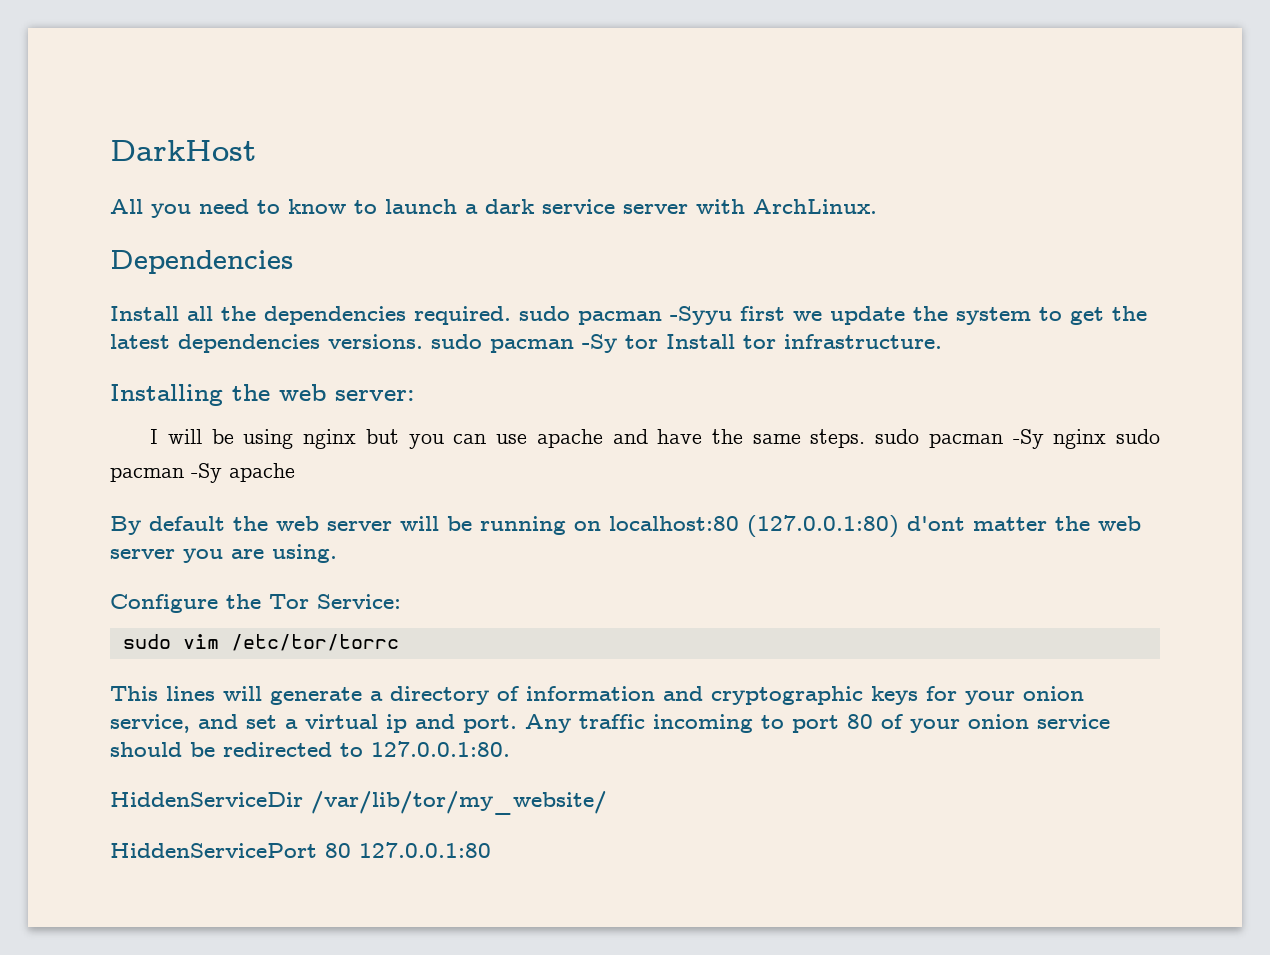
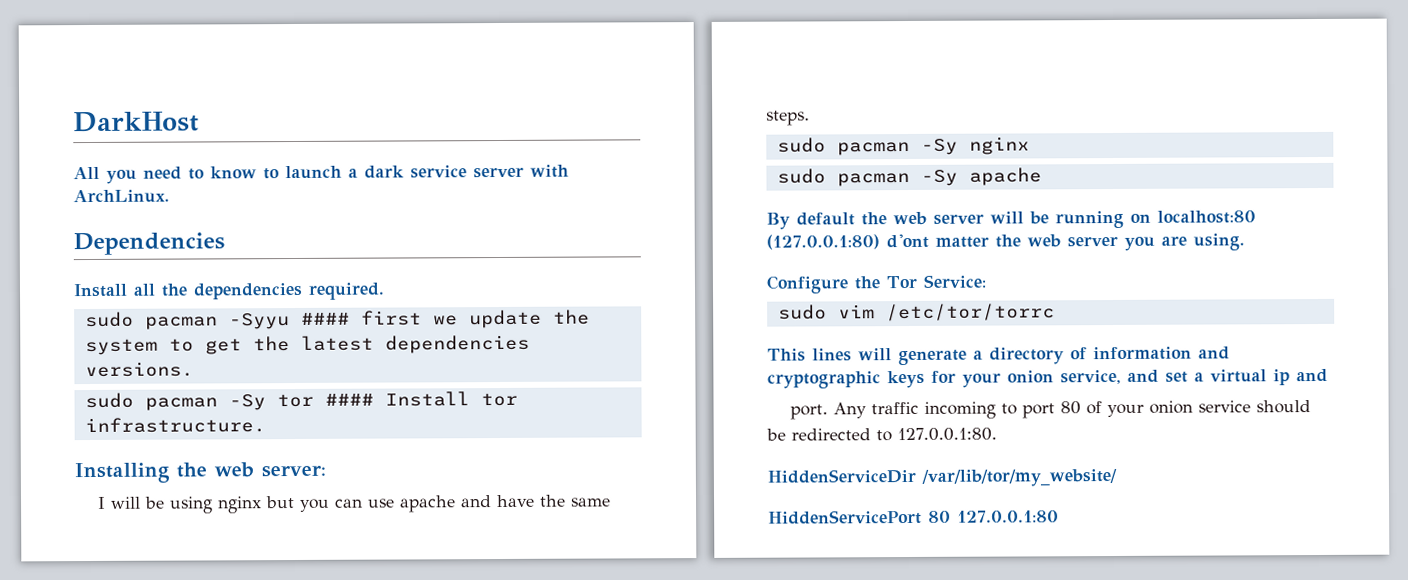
- Install all the dependencies required. sudo pacman -Syyu first we update the system to get the latest dependencies versions. sudo pacman -Sy tor Install tor infrastructure.
+ Install all the dependencies required.
+ sudo pacman -Syyu #### first we update the system to get the latest dependencies versions.
+ sudo pacman -Sy tor #### Install tor infrastructure.
- I will be using nginx but you can use apache and have the same steps. sudo pacman -Sy nginx sudo pacman -Sy apache
+ I will be using nginx but you can use apache and have the same steps.
+ sudo pacman -Sy nginx
+ sudo pacman -Sy apache
- This lines will generate a directory of information and cryptographic keys for your onion service, and set a virtual ip and port.
+ This lines will generate a directory of information and cryptographic keys for your onion service, and set a virtual ip and
+ port.

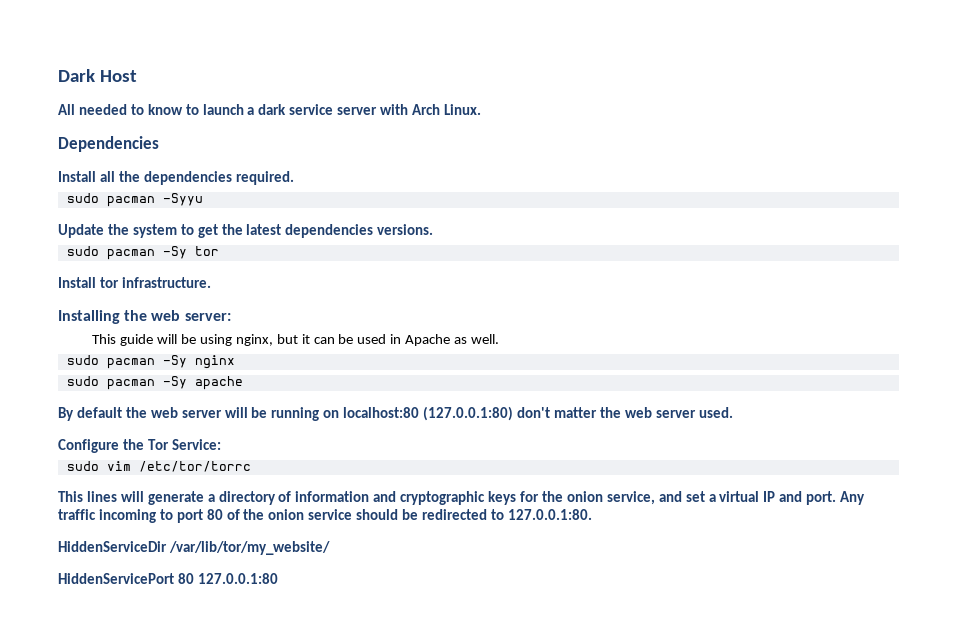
- DarkHost
+ Dark Host
- All you need to know to launch a dark service server with ArchLinux.
+ All needed to know to launch a dark service server with Arch Linux.
- sudo pacman -Syyu #### first we update the system to get the latest dependencies versions.
+ sudo pacman -Syyu
+ Update the system to get the latest dependencies versions.
- sudo pacman -Sy tor #### Install tor infrastructure.
+ sudo pacman -Sy tor
+ Install tor infrastructure.
- I will be using nginx but you can use apache and have the same steps.
+ This guide will be using nginx, but it can be used in Apache as well.
- By default the web server will be running on localhost:80 (127.0.0.1:80) d'ont matter the web server you are using.
+ By default the web server will be running on localhost:80 (127.0.0.1:80) don't matter the web server used.
- This lines will generate a directory of information and cryptographic keys for your onion service, and set a virtual ip and
- port.
+ This lines will generate a directory of information and cryptographic keys for the onion service, and set a virtual IP and port.
- Any traffic incoming to port 80 of your onion service should be redirected to 127.0.0.1:80.
+ Any traffic incoming to port 80 of the onion service should be redirected to 127.0.0.1:80.

